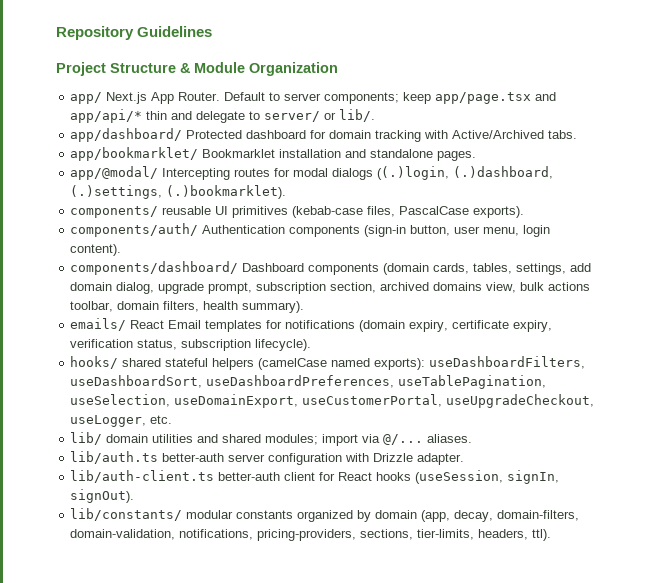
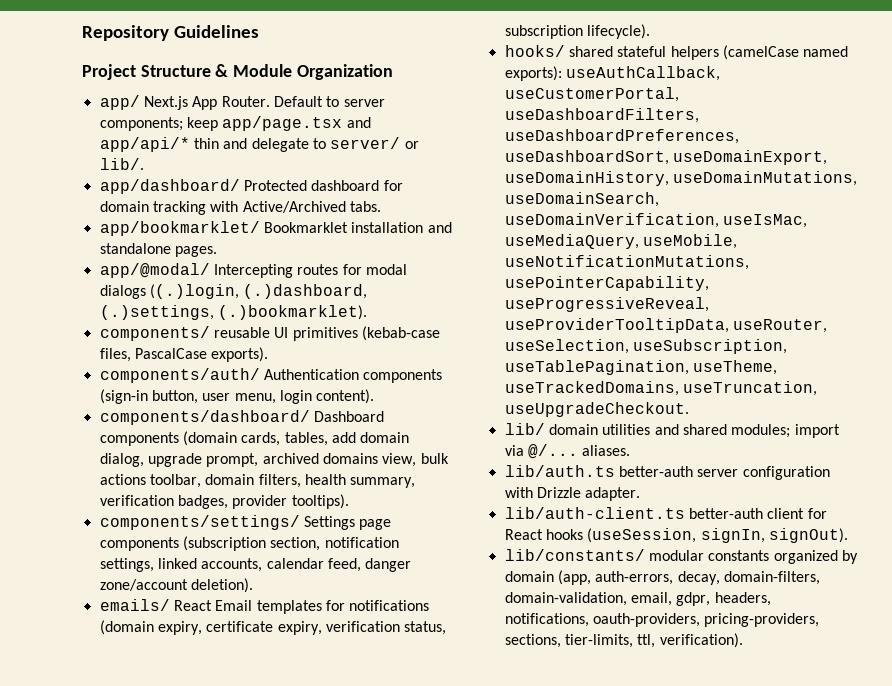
- components/dashboard/ Dashboard components (domain cards, tables, settings, add domain dialog, upgrade prompt, subscription section, archived domains view, bulk actions toolbar, domain filters, health summary).
+ components/dashboard/ Dashboard components (domain cards, tables, add domain dialog, upgrade prompt, archived domains view, bulk actions toolbar, domain filters, health summary, verification badges, provider tooltips).
+ components/settings/ Settings page components (subscription section, notification settings, linked accounts, calendar feed, danger zone/account deletion).
- hooks/ shared stateful helpers (camelCase named exports): useDashboardFilters, useDashboardSort, useDashboardPreferences, useTablePagination, useSelection, useDomainExport, useCustomerPortal, useUpgradeCheckout, useLogger, etc.
+ hooks/ shared stateful helpers (camelCase named exports): useAuthCallback, useCustomerPortal, useDashboardFilters, useDashboardPreferences, useDashboardSort, useDomainExport, useDomainHistory, useDomainMutations, useDomainSearch, useDomainVerification, useIsMac, useMediaQuery, useMobile, useNotificationMutations, usePointerCapability, useProgressiveReveal, useProviderTooltipData, useRouter, useSelection, useSubscription, useTablePagination, useTheme, useTrackedDomains, useTruncation, useUpgradeCheckout.
- lib/constants/ modular constants organized by domain (app, decay, domain-filters, domain-validation, notifications, pricing-providers, sections, tier-limits, headers, ttl).
+ lib/constants/ modular constants organized by domain (app, auth-errors, decay, domain-filters, domain-validation, email, gdpr, headers, notifications, oauth-providers, pricing-providers, sections, tier-limits, ttl, verification).

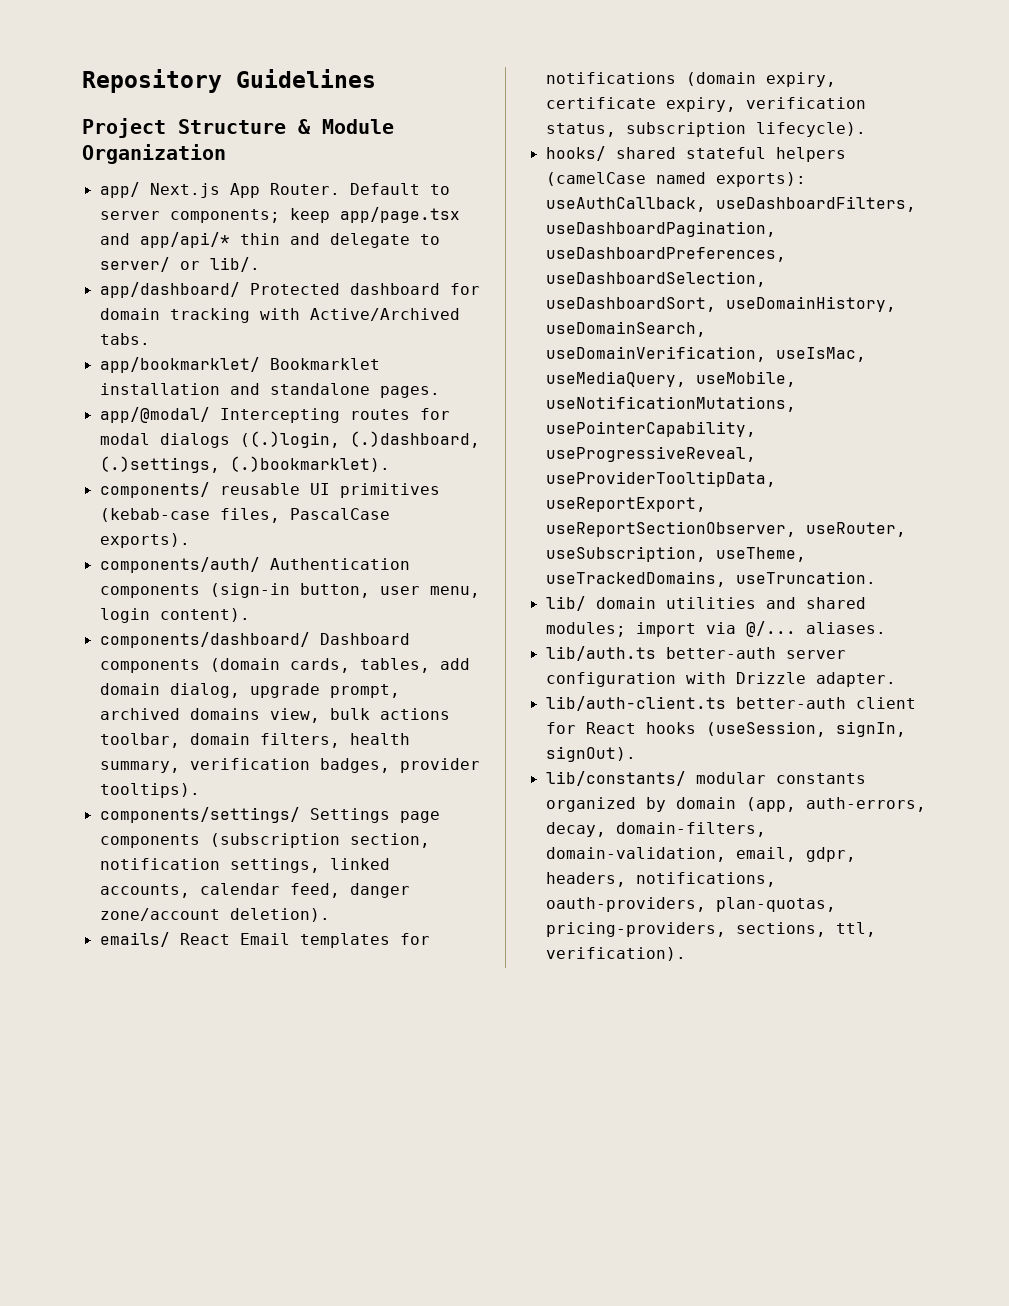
- hooks/ shared stateful helpers (camelCase named exports): useAuthCallback, useCustomerPortal, useDashboardFilters, useDashboardPreferences, useDashboardSort, useDomainExport, useDomainHistory, useDomainMutations, useDomainSearch, useDomainVerification, useIsMac, useMediaQuery, useMobile, useNotificationMutations, usePointerCapability, useProgressiveReveal, useProviderTooltipData, useRouter, useSelection, useSubscription, useTablePagination, useTheme, useTrackedDomains, useTruncation, useUpgradeCheckout.
+ hooks/ shared stateful helpers (camelCase named exports): useAuthCallback, useDashboardFilters, useDashboardPagination, useDashboardPreferences, useDashboardSelection, useDashboardSort, useDomainHistory, useDomainSearch, useDomainVerification, useIsMac, useMediaQuery, useMobile, useNotificationMutations, usePointerCapability, useProgressiveReveal, useProviderTooltipData, useReportExport, useReportSectionObserver, useRouter, useSubscription, useTheme, useTrackedDomains, useTruncation.
- lib/constants/ modular constants organized by domain (app, auth-errors, decay, domain-filters, domain-validation, email, gdpr, headers, notifications, oauth-providers, pricing-providers, sections, tier-limits, ttl, verification).
+ lib/constants/ modular constants organized by domain (app, auth-errors, decay, domain-filters, domain-validation, email, gdpr, headers, notifications, oauth-providers, plan-quotas, pricing-providers, sections, ttl, verification).

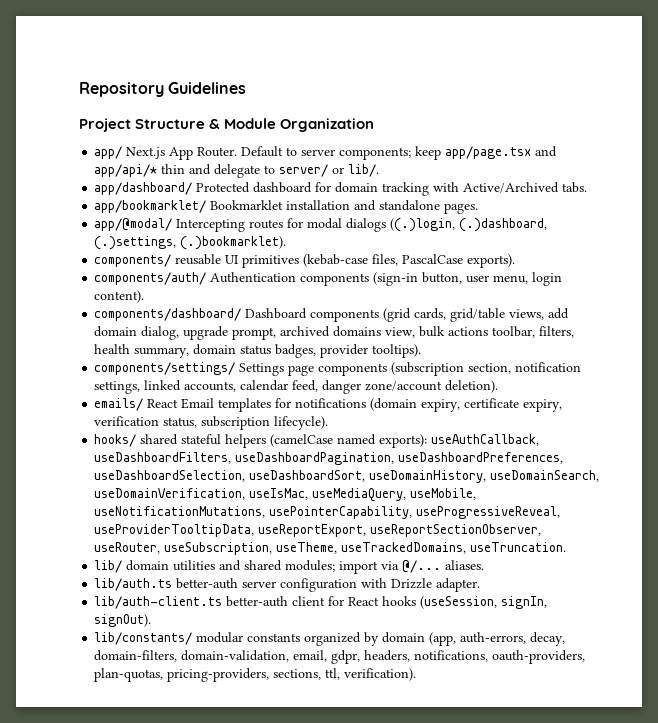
- components/dashboard/ Dashboard components (domain cards, tables, add domain dialog, upgrade prompt, archived domains view, bulk actions toolbar, domain filters, health summary, verification badges, provider tooltips).
+ components/dashboard/ Dashboard components (grid cards, grid/table views, add domain dialog, upgrade prompt, archived domains view, bulk actions toolbar, filters, health summary, domain status badges, provider tooltips).

